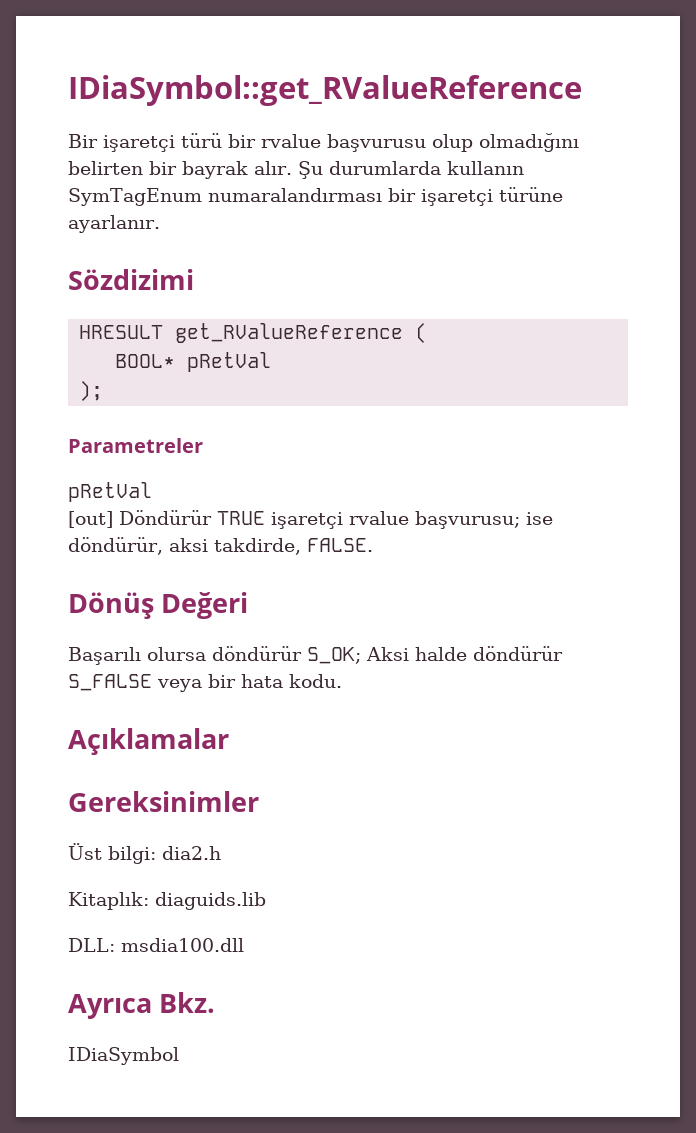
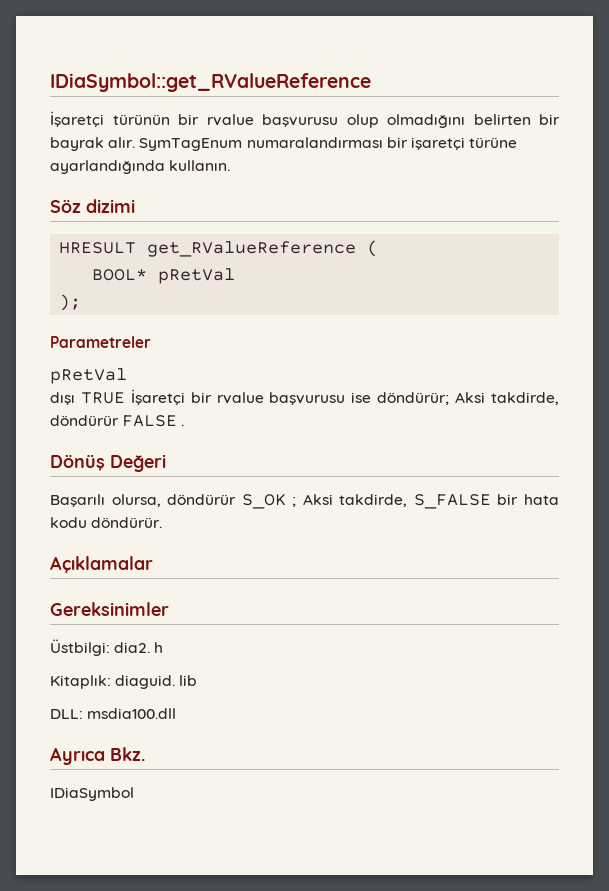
- Bir işaretçi türü bir rvalue başvurusu olup olmadığını belirten bir bayrak alır.
+ İşaretçi türünün bir rvalue başvurusu olup olmadığını belirten bir bayrak alır.
- Şu durumlarda kullanın SymTagEnum numaralandırması bir işaretçi türüne ayarlanır.
- Sözdizimi
+ SymTagEnum numaralandırması bir işaretçi türüne ayarlandığında kullanın.
+ Söz dizimi
- [out] Döndürür TRUE işaretçi rvalue başvurusu; ise döndürür, aksi takdirde, FALSE.
+ dışı TRUE İşaretçi bir rvalue başvurusu ise döndürür; Aksi takdirde, döndürür FALSE .
  Dönüş Değeri
- Başarılı olursa döndürür S_OK; Aksi halde döndürür S_FALSE veya bir hata kodu.
+ Başarılı olursa, döndürür S_OK ; Aksi takdirde, S_FALSE bir hata kodu döndürür.
- Üst bilgi: dia2.h
+ Üstbilgi: dia2. h
- Kitaplık: diaguids.lib
+ Kitaplık: diaguid. lib

